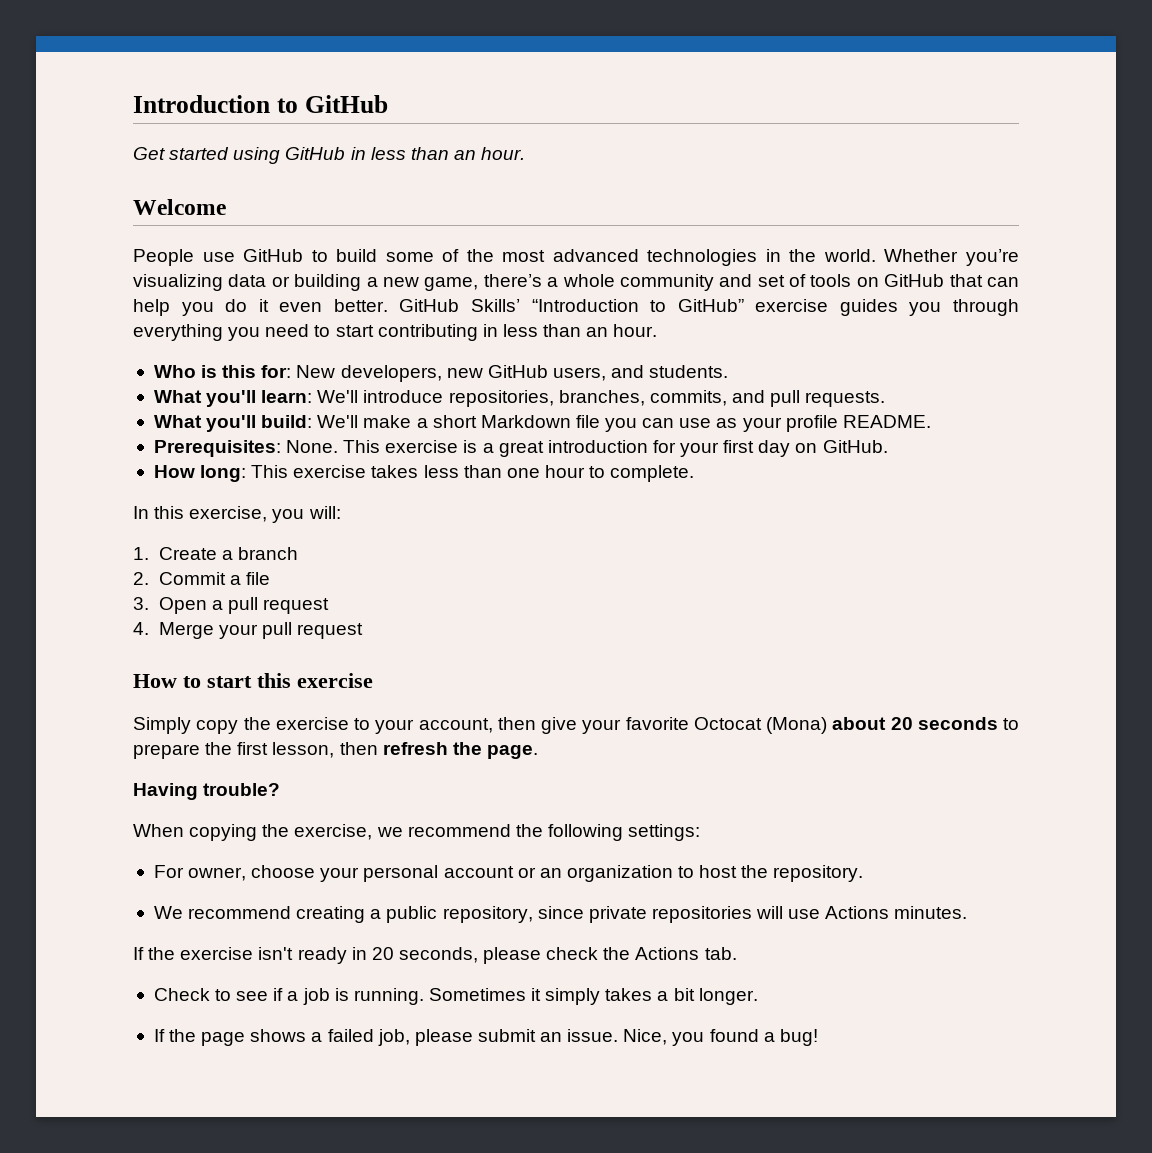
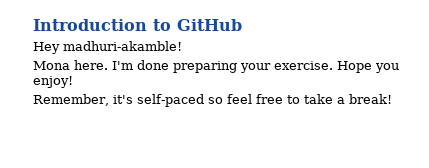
- Get started using GitHub in less than an hour.
- Welcome
- People use GitHub to build some of the most advanced technologies in the world. Whether you’re visualizing data or building a new game, there’s a whole community and set of tools on GitHub that can help you do it even better. GitHub Skills’ “Introduction to GitHub” exercise guides you through everything you need to start contributing in less than an hour.
- Who is this for: New developers, new GitHub users, and students.
- What you'll learn: We'll introduce repositories, branches, commits, and pull requests.
- What you'll build: We'll make a short Markdown file you can use as your profile README.
- Prerequisites: None. This exercise is a great introduction for your first day on GitHub.
- How long: This exercise takes less than one hour to complete.
- In this exercise, you will:
- 1. Create a branch
- 2. Commit a file
- 3. Open a pull request
- 4. Merge your pull request
- How to start this exercise
- Simply copy the exercise to your account, then give your favorite Octocat (Mona) about 20 seconds to prepare the first lesson, then refresh the page.
- Having trouble?
- When copying the exercise, we recommend the following settings:
- For owner, choose your personal account or an organization to host the repository.
- We recommend creating a public repository, since private repositories will use Actions minutes.
- If the exercise isn't ready in 20 seconds, please check the Actions tab.
- Check to see if a job is running. Sometimes it simply takes a bit longer.
- If the page shows a failed job, please submit an issue. Nice, you found a bug!
+ Hey madhuri-akamble!
+ Mona here. I'm done preparing your exercise. Hope you enjoy!
+ Remember, it's self-paced so feel free to take a break!

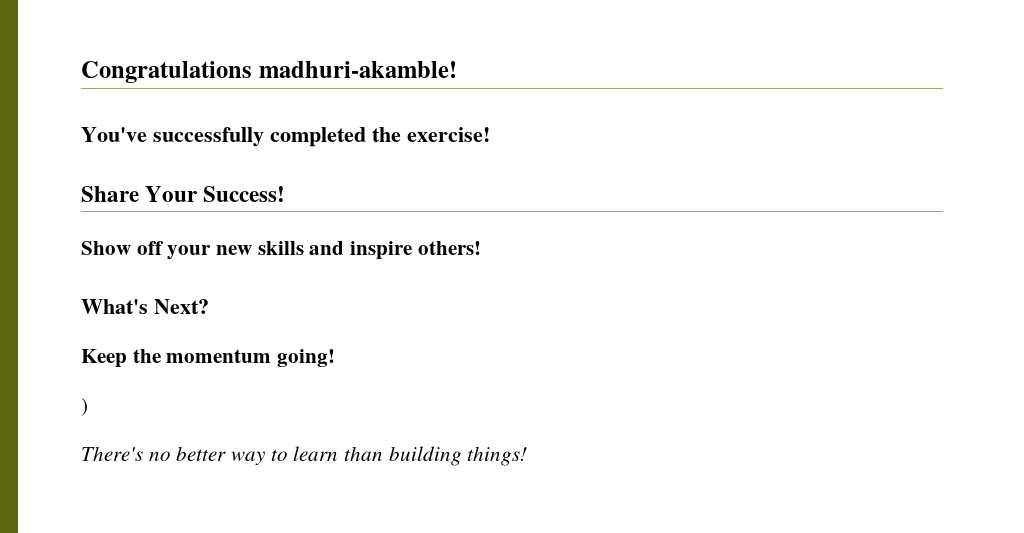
- Introduction to GitHub
- Hey madhuri-akamble!
- Mona here. I'm done preparing your exercise. Hope you enjoy!
- Remember, it's self-paced so feel free to take a break!
+ Congratulations madhuri-akamble!
+ You've successfully completed the exercise!
+ Share Your Success!
+ Show off your new skills and inspire others!
+ What's Next?
+ Keep the momentum going!
+ )
+ There's no better way to learn than building things!

